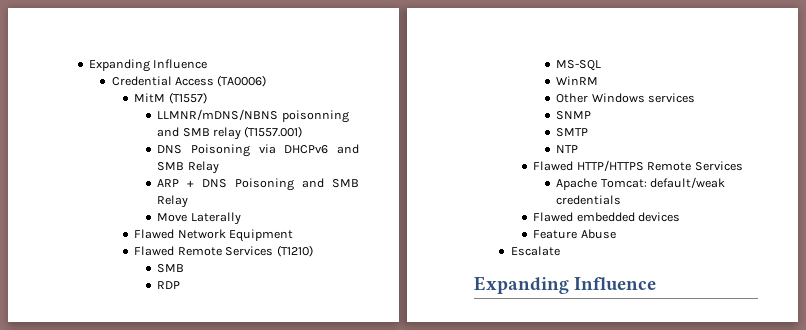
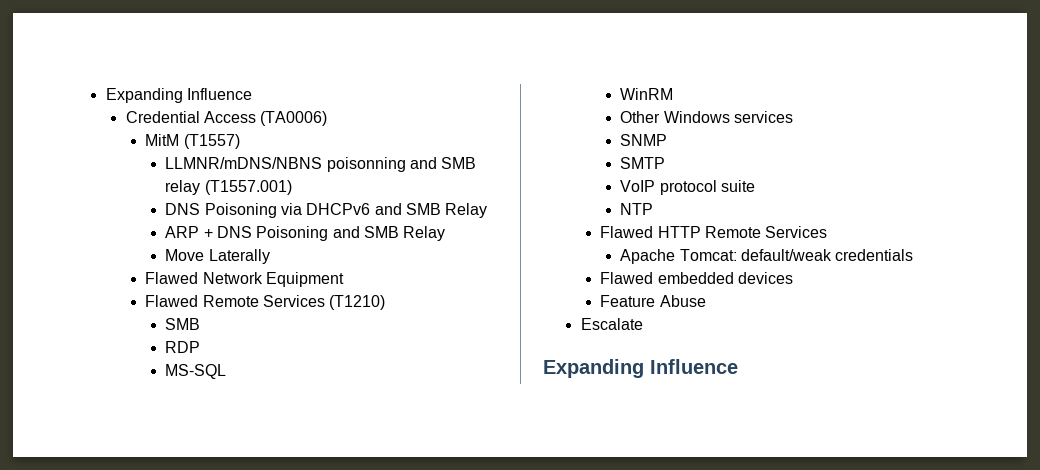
+ VoIP protocol suite
- Flawed HTTP/HTTPS Remote Services
+ Flawed HTTP Remote Services

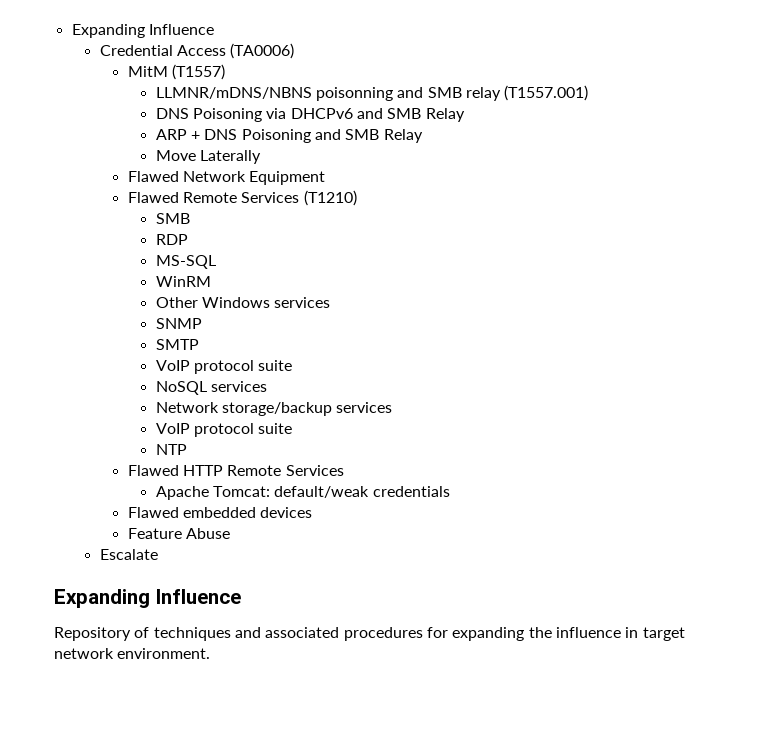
+ NoSQL services
+ Network storage/backup services
+ VoIP protocol suite
+ Repository of techniques and associated procedures for expanding the influence in target network environment.

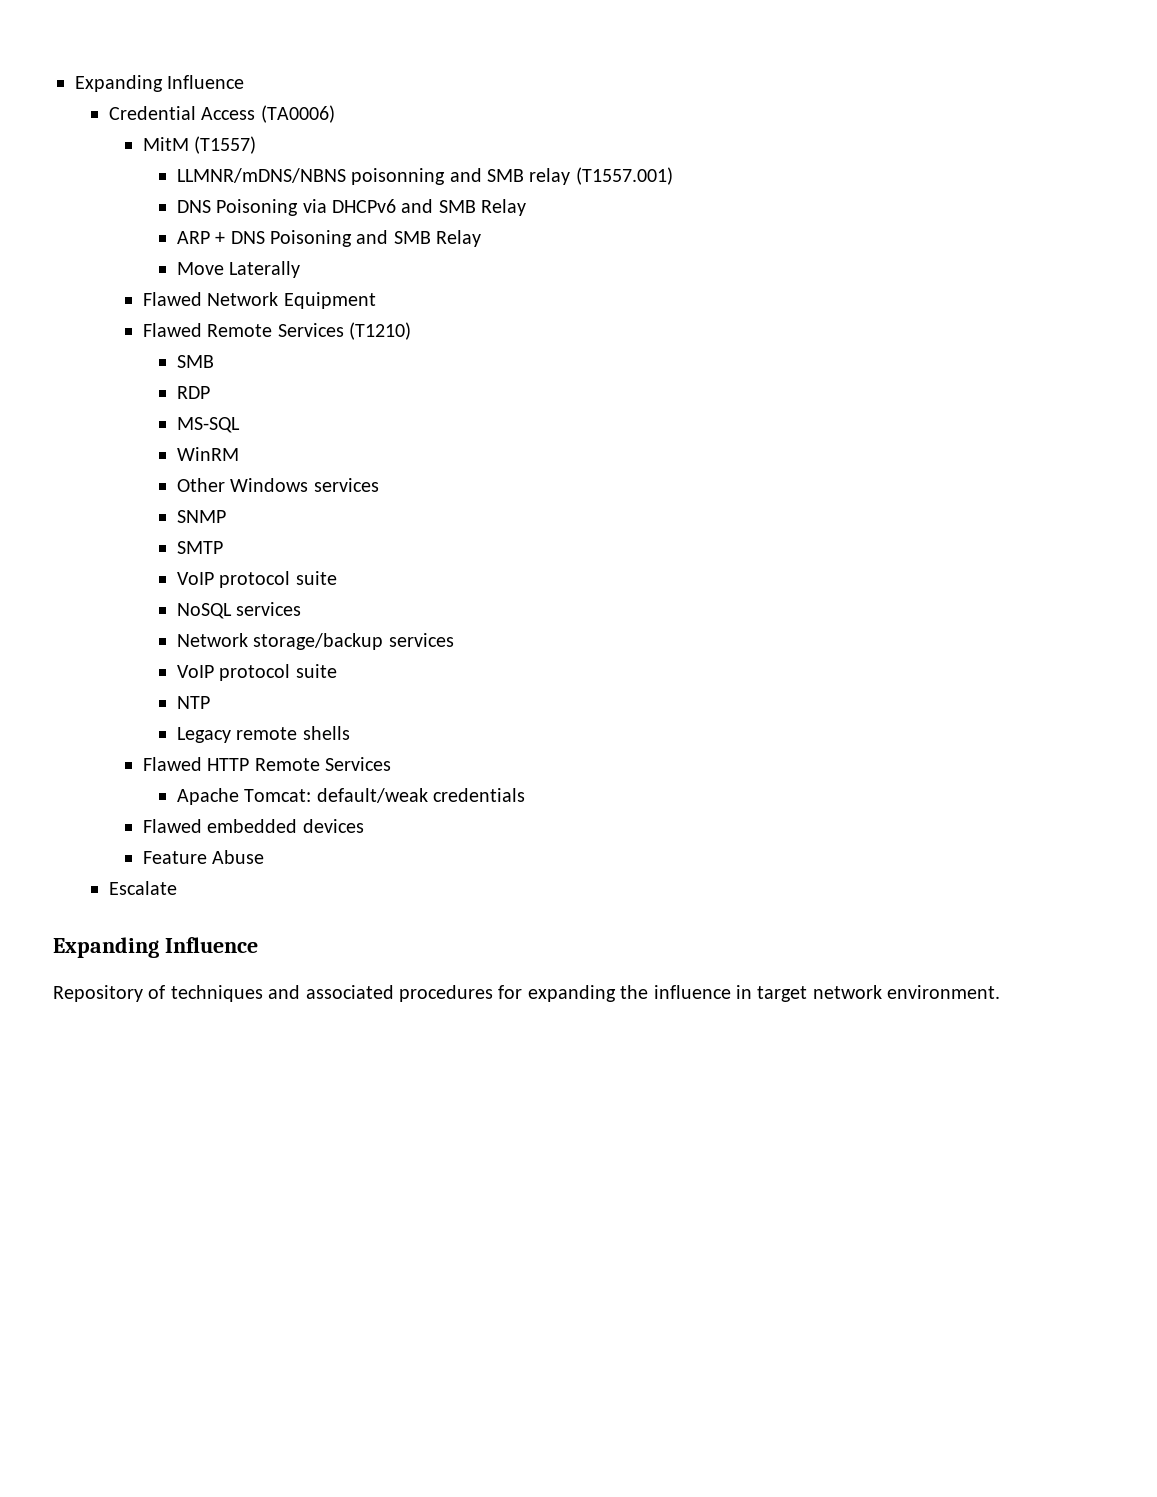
+ Legacy remote shells

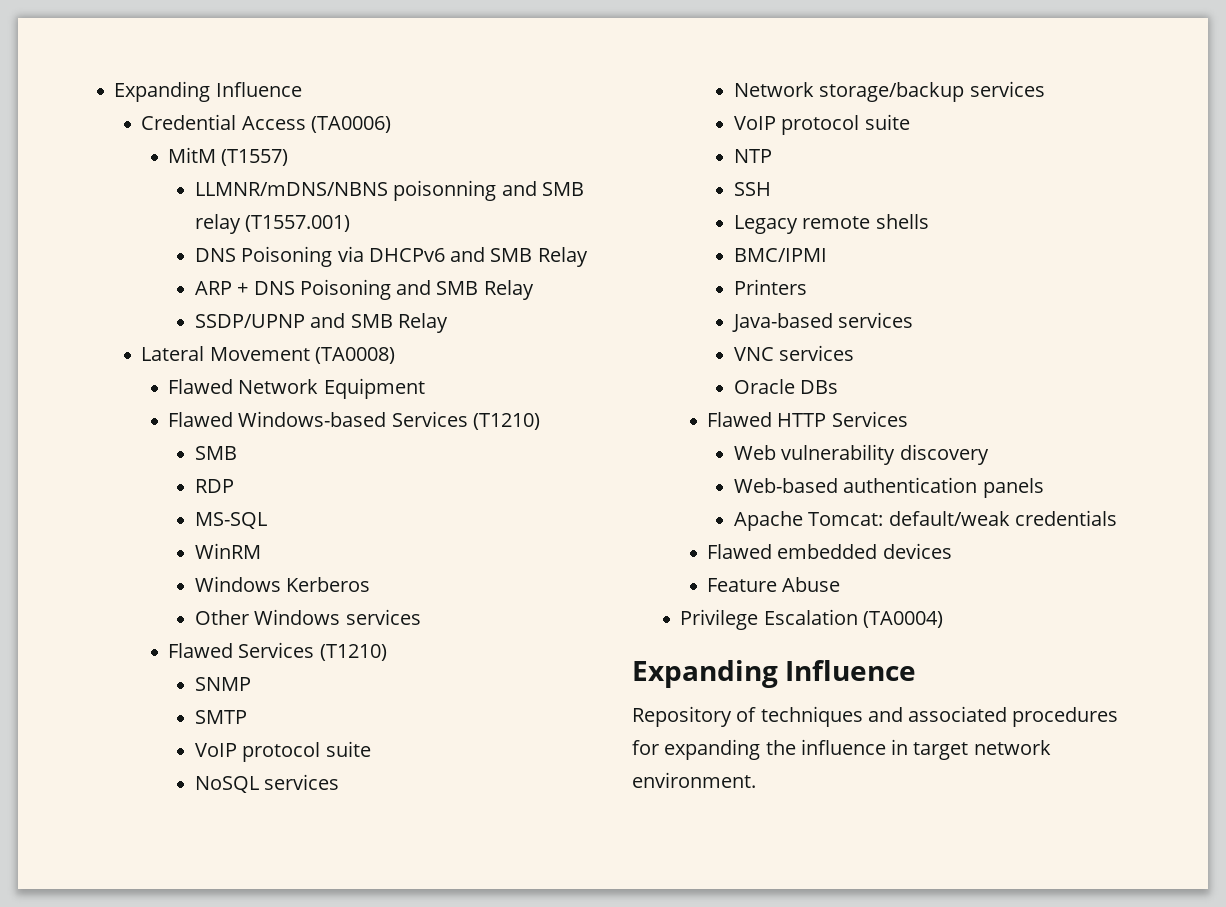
- Move Laterally
+ SSDP/UPNP and SMB Relay
+ Lateral Movement (TA0008)
- Flawed Remote Services (T1210)
+ Flawed Windows-based Services (T1210)
+ Windows Kerberos
+ Flawed Services (T1210)
+ SSH
+ BMC/IPMI
+ Printers
+ Java-based services
+ VNC services
+ Oracle DBs
- Flawed HTTP Remote Services
+ Flawed HTTP Services
+ Web vulnerability discovery
+ Web-based authentication panels
- Escalate
+ Privilege Escalation (TA0004)

